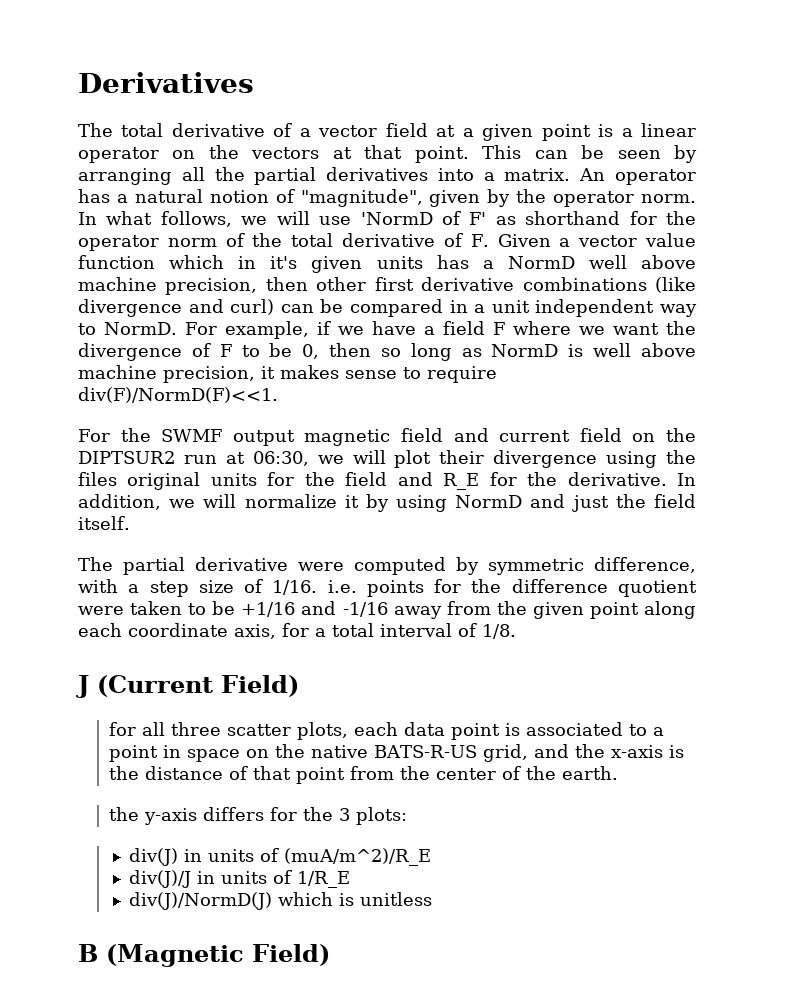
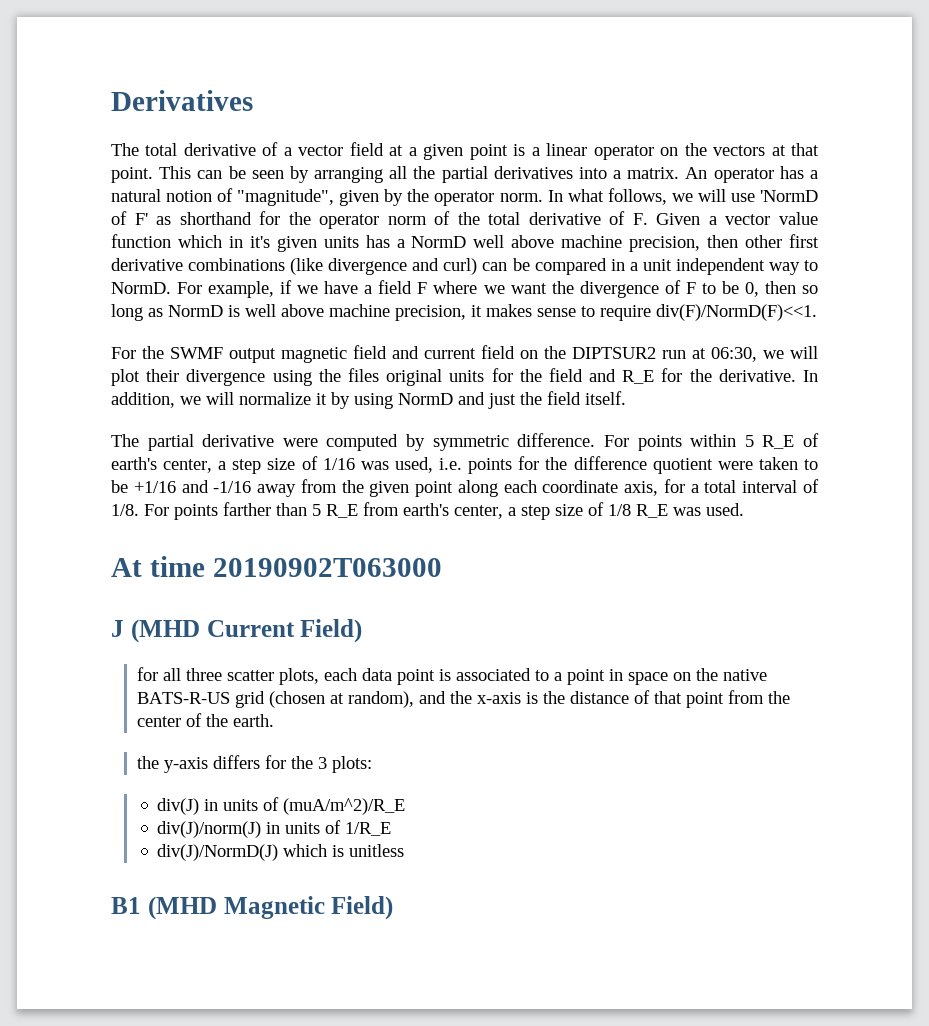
- The partial derivative were computed by symmetric difference, with a step size of 1/16. i.e. points for the difference quotient were taken to be +1/16 and -1/16 away from the given point along each coordinate axis, for a total interval of 1/8.
+ The partial derivative were computed by symmetric difference. For points within 5 R_E of earth's center, a step size of 1/16 was used, i.e. points for the difference quotient were taken to be +1/16 and -1/16 away from the given point along each coordinate axis, for a total interval of 1/8. For points farther than 5 R_E from earth's center, a step size of 1/8 R_E was used.
+ At time 20190902T063000
- J (Current Field)
+ J (MHD Current Field)
- for all three scatter plots, each data point is associated to a point in space on the native BATS-R-US grid, and the x-axis is the distance of that point from the center of the earth.
+ for all three scatter plots, each data point is associated to a point in space on the native BATS-R-US grid (chosen at random), and the x-axis is the distance of that point from the center of the earth.
- div(J)/J in units of 1/R_E
+ div(J)/norm(J) in units of 1/R_E
- B (Magnetic Field)
+ B1 (MHD Magnetic Field)

